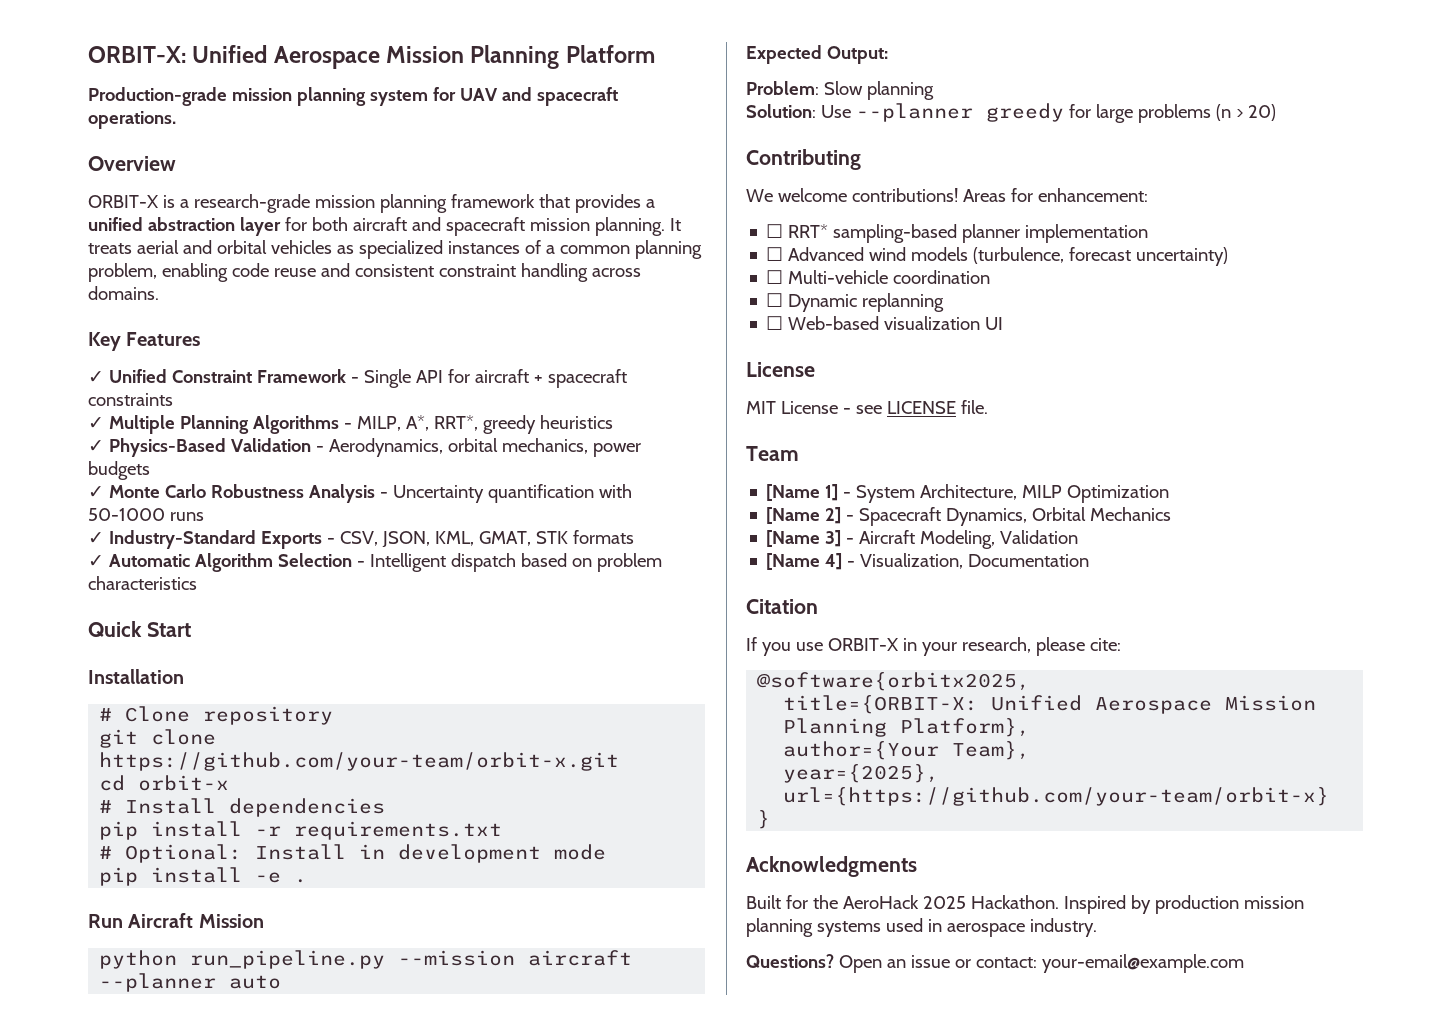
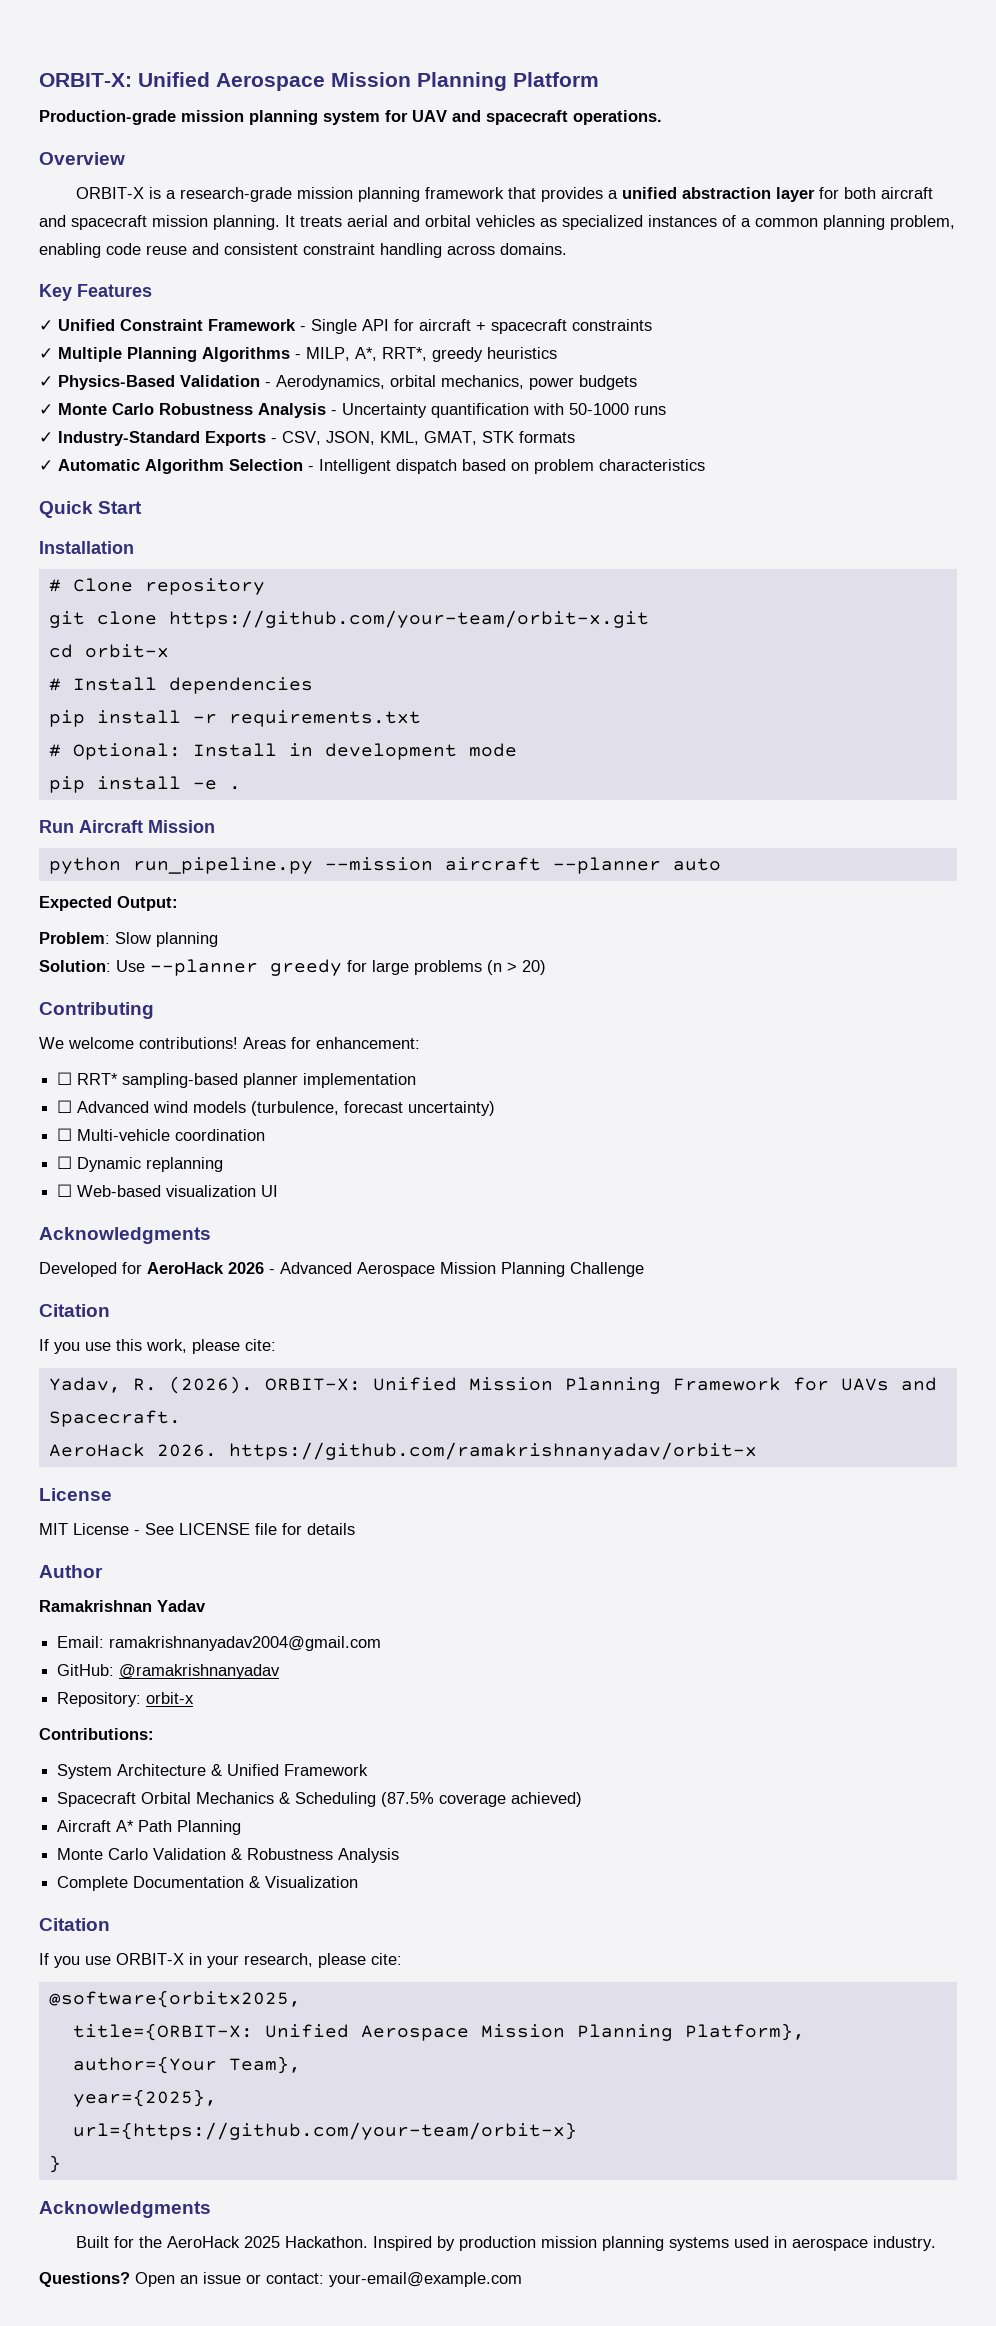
  ☐ Web-based visualization UI
+ Acknowledgments
+ Developed for AeroHack 2026 - Advanced Aerospace Mission Planning Challenge
+ Citation
+ If you use this work, please cite:
+ Yadav, R. (2026). ORBIT-X: Unified Mission Planning Framework for UAVs and Spacecraft.
+ AeroHack 2026. https://github.com/ramakrishnanyadav/orbit-x
  License
- MIT License - see LICENSE file.
- Team
- [Name 1] - System Architecture, MILP Optimization
- [Name 2] - Spacecraft Dynamics, Orbital Mechanics
- [Name 3] - Aircraft Modeling, Validation
- [Name 4] - Visualization, Documentation
+ MIT License - See LICENSE file for details
+ Author
+ Ramakrishnan Yadav
+ Email: ramakrishnanyadav2004@gmail.com
+ GitHub: @ramakrishnanyadav
+ Repository: orbit-x
+ Contributions:
+ System Architecture & Unified Framework
+ Spacecraft Orbital Mechanics & Scheduling (87.5% coverage achieved)
+ Aircraft A* Path Planning
+ Monte Carlo Validation & Robustness Analysis
+ Complete Documentation & Visualization

